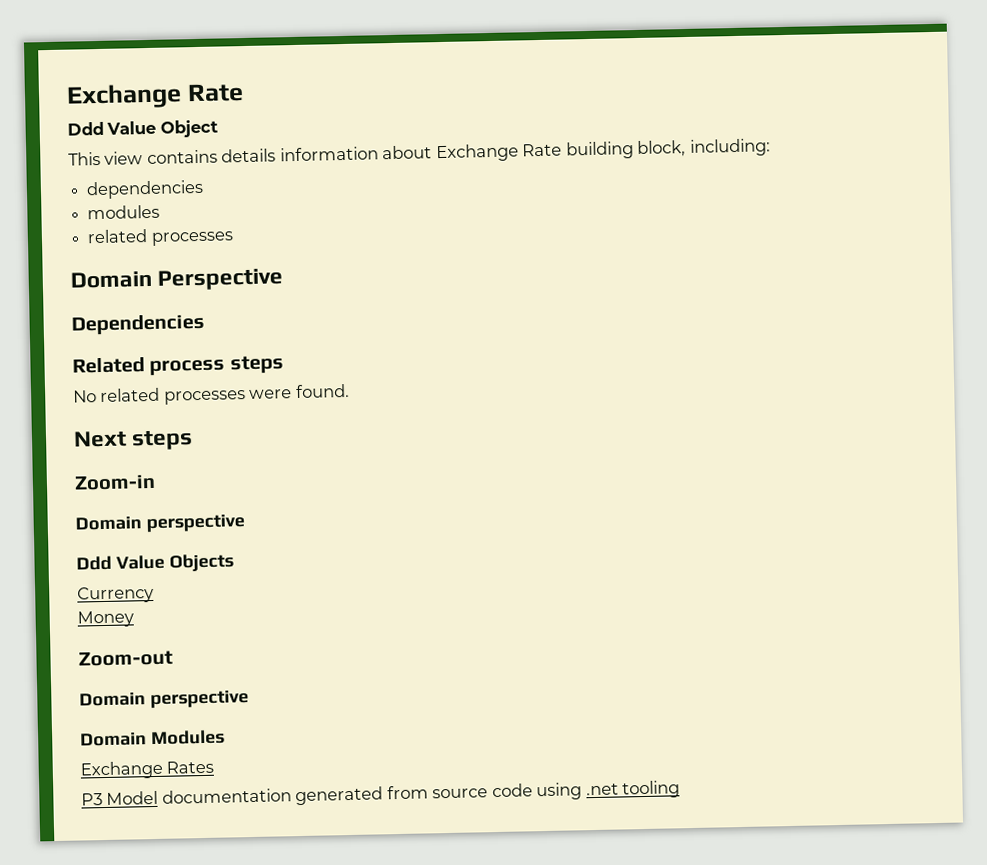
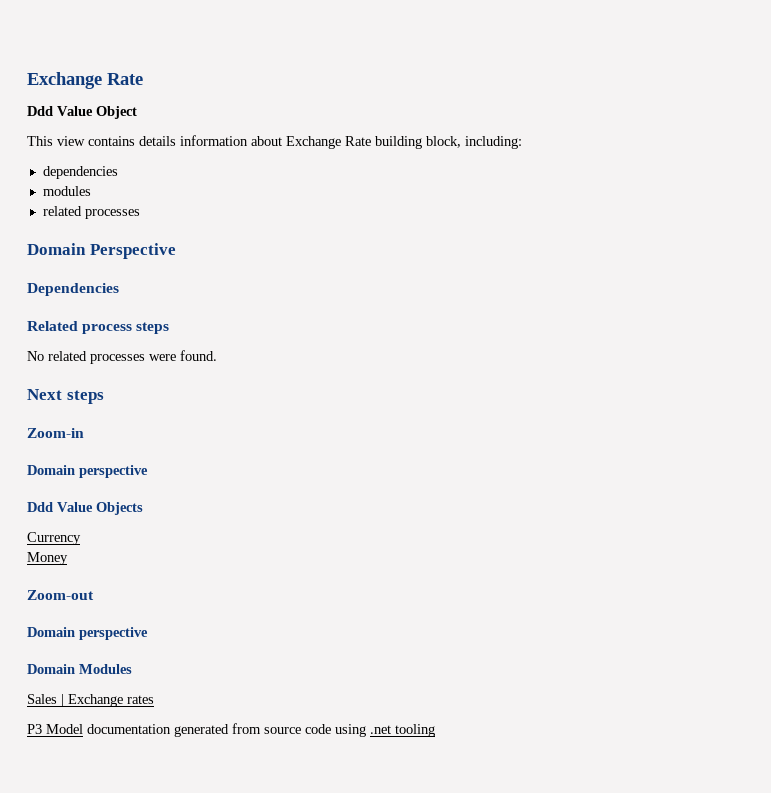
- Exchange Rates
+ Sales | Exchange rates

